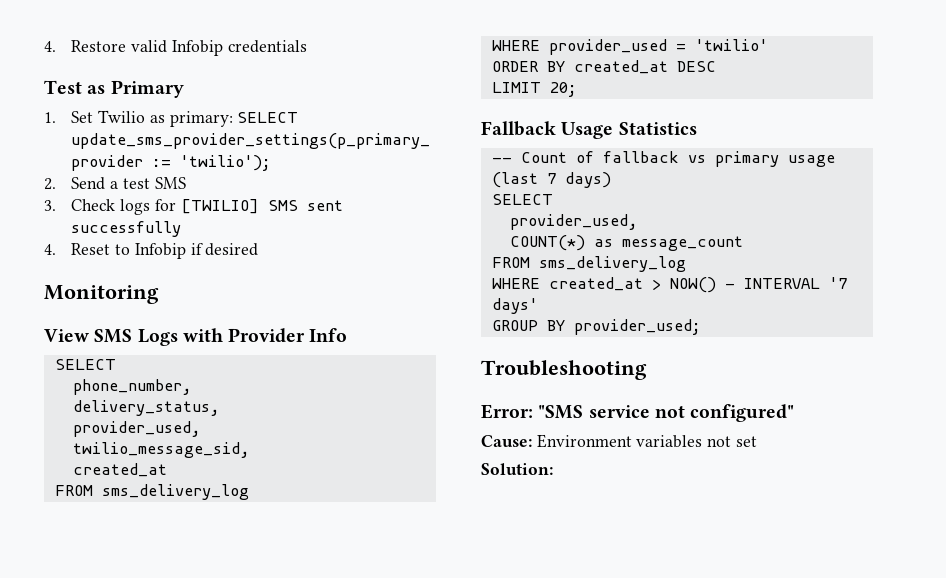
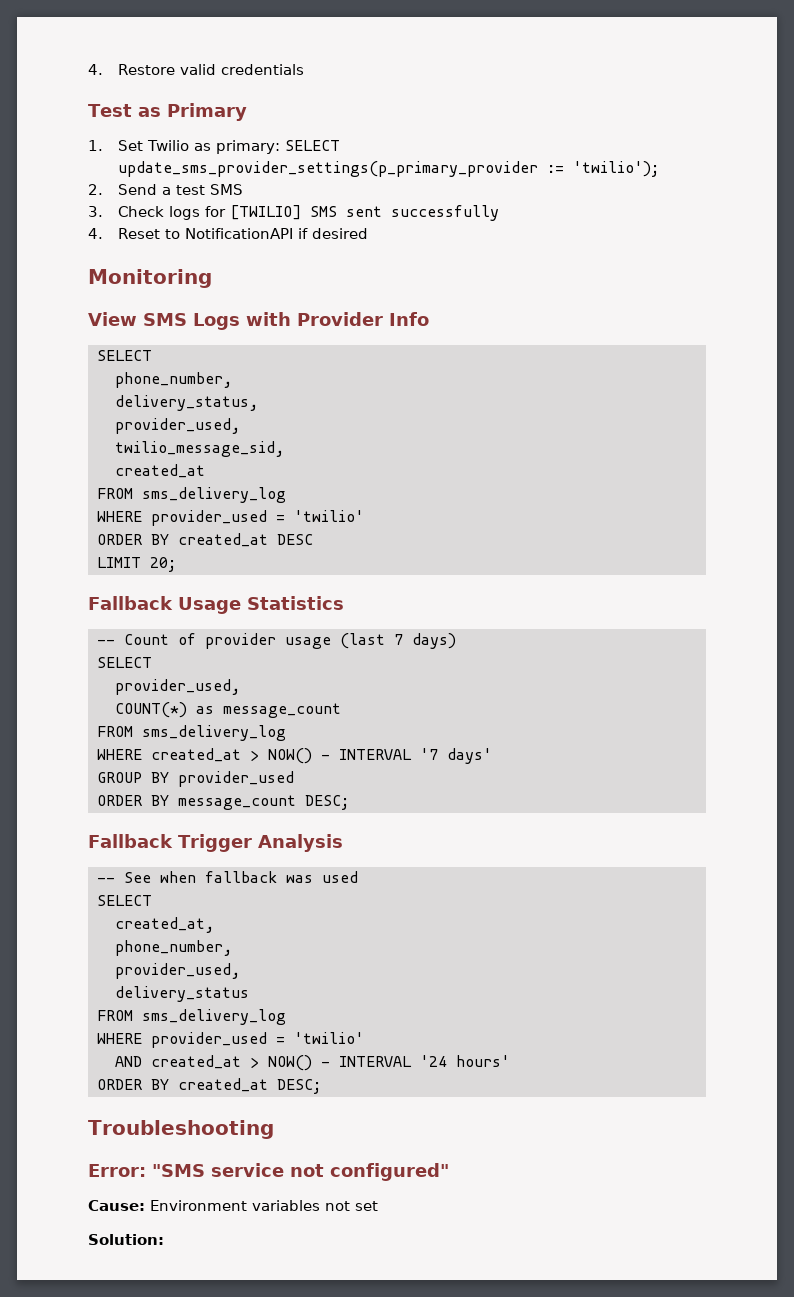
- 4. Restore valid Infobip credentials
+ 4. Restore valid credentials
- 4. Reset to Infobip if desired
+ 4. Reset to NotificationAPI if desired
- -- Count of fallback vs primary usage (last 7 days)
+ -- Count of provider usage (last 7 days)
- GROUP BY provider_used;
+ GROUP BY provider_used
+ ORDER BY message_count DESC;
+ Fallback Trigger Analysis
+ -- See when fallback was used
+ SELECT
+ created_at,
+ phone_number,
+ provider_used,
+ delivery_status
+ FROM sms_delivery_log
+ WHERE provider_used = 'twilio'
+ AND created_at > NOW() - INTERVAL '24 hours'
+ ORDER BY created_at DESC;

